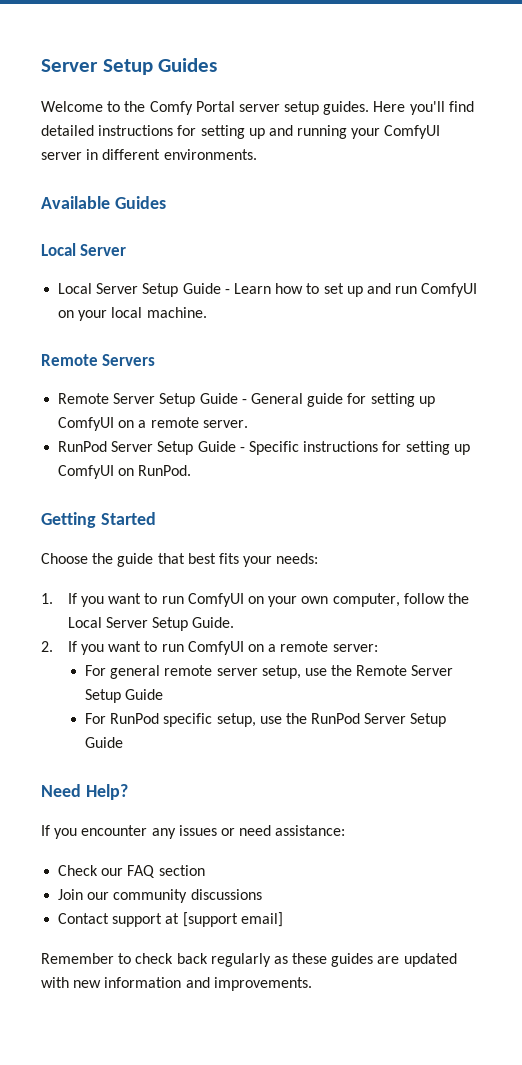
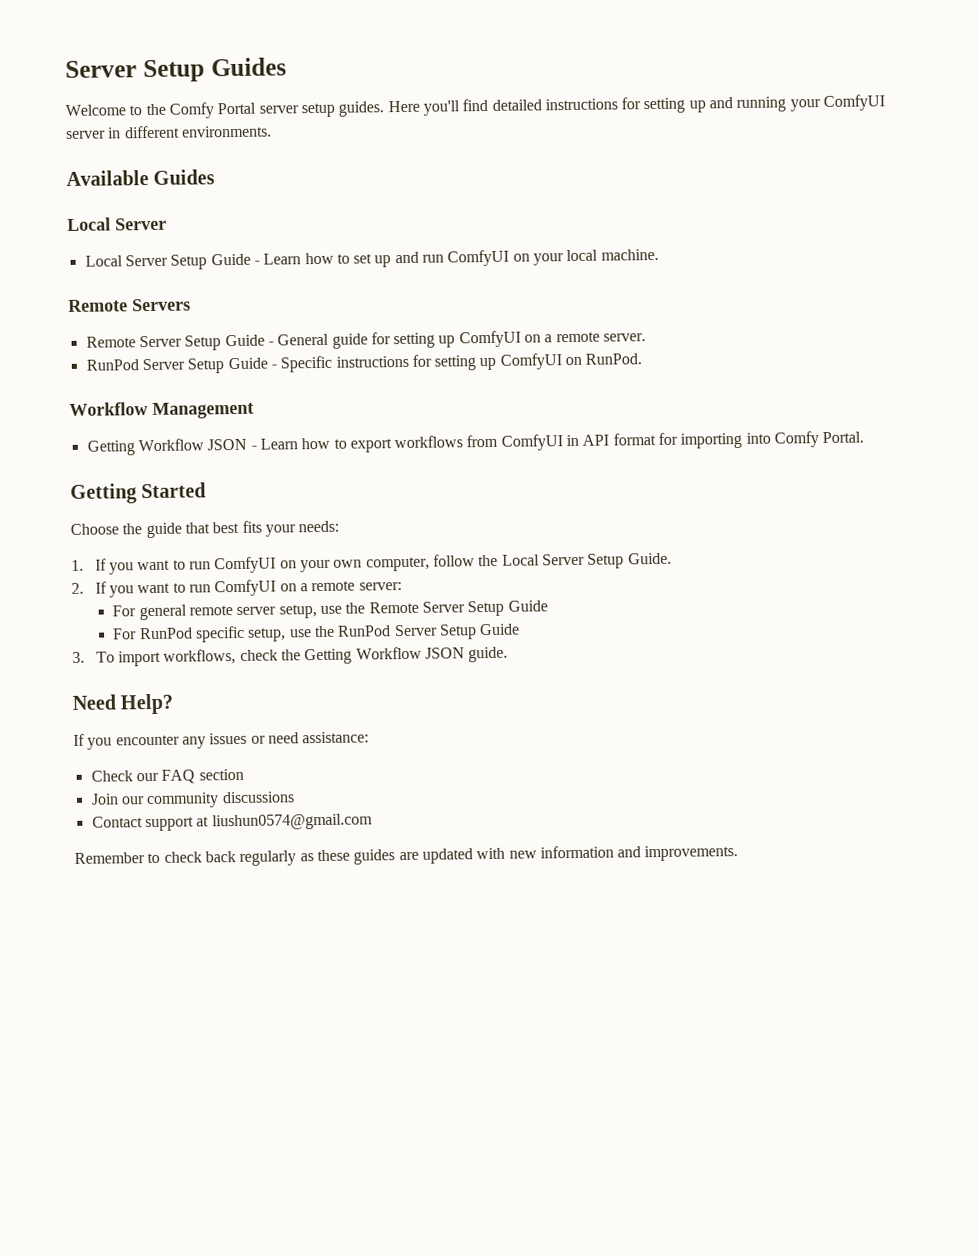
+ Workflow Management
+ Getting Workflow JSON - Learn how to export workflows from ComfyUI in API format for importing into Comfy Portal.
+ 3. To import workflows, check the Getting Workflow JSON guide.
- Contact support at [support email]
+ Contact support at liushun0574@gmail.com

